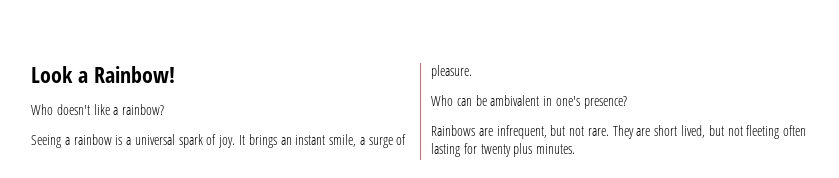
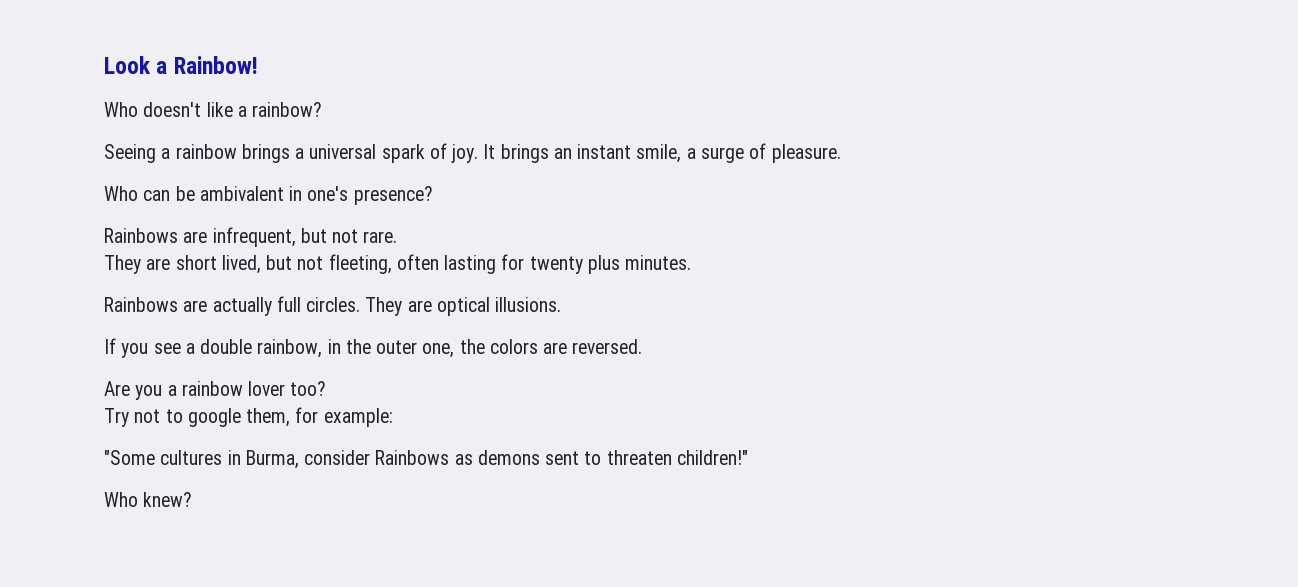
- Seeing a rainbow is a universal spark of joy.
+ Seeing a rainbow brings a universal spark of joy.
- Rainbows are infrequent, but not rare. They are short lived, but not fleeting often lasting for twenty plus minutes.
+ Rainbows are infrequent, but not rare.
+ They are short lived, but not fleeting, often lasting for twenty plus minutes.
+ Rainbows are actually full circles. They are optical illusions.
+ If you see a double rainbow, in the outer one, the colors are reversed.
+ Are you a rainbow lover too?
+ Try not to google them, for example:
+ "Some cultures in Burma, consider Rainbows as demons sent to threaten children!"
+ Who knew?

